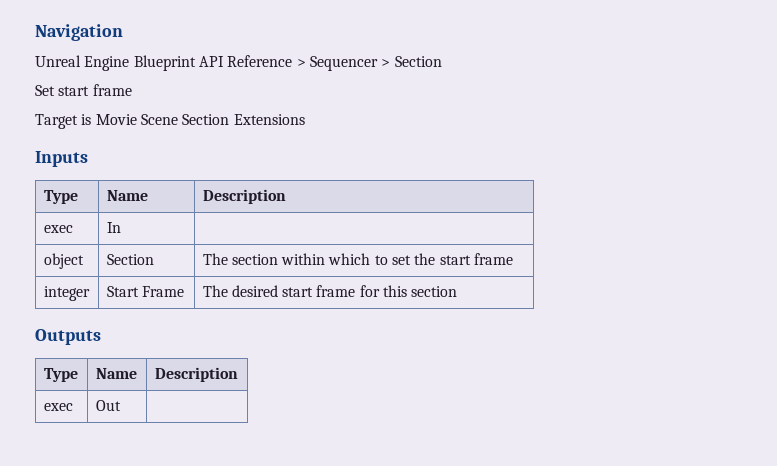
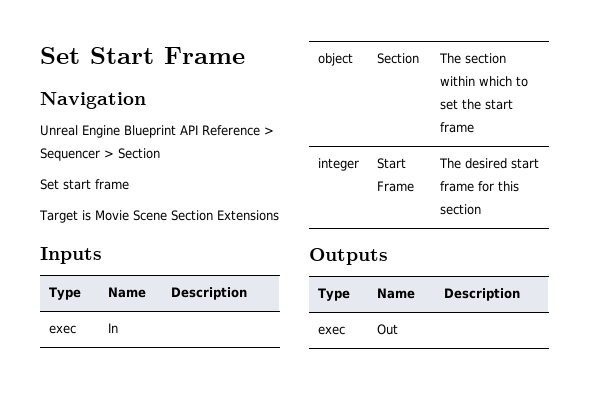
+ Set Start Frame

